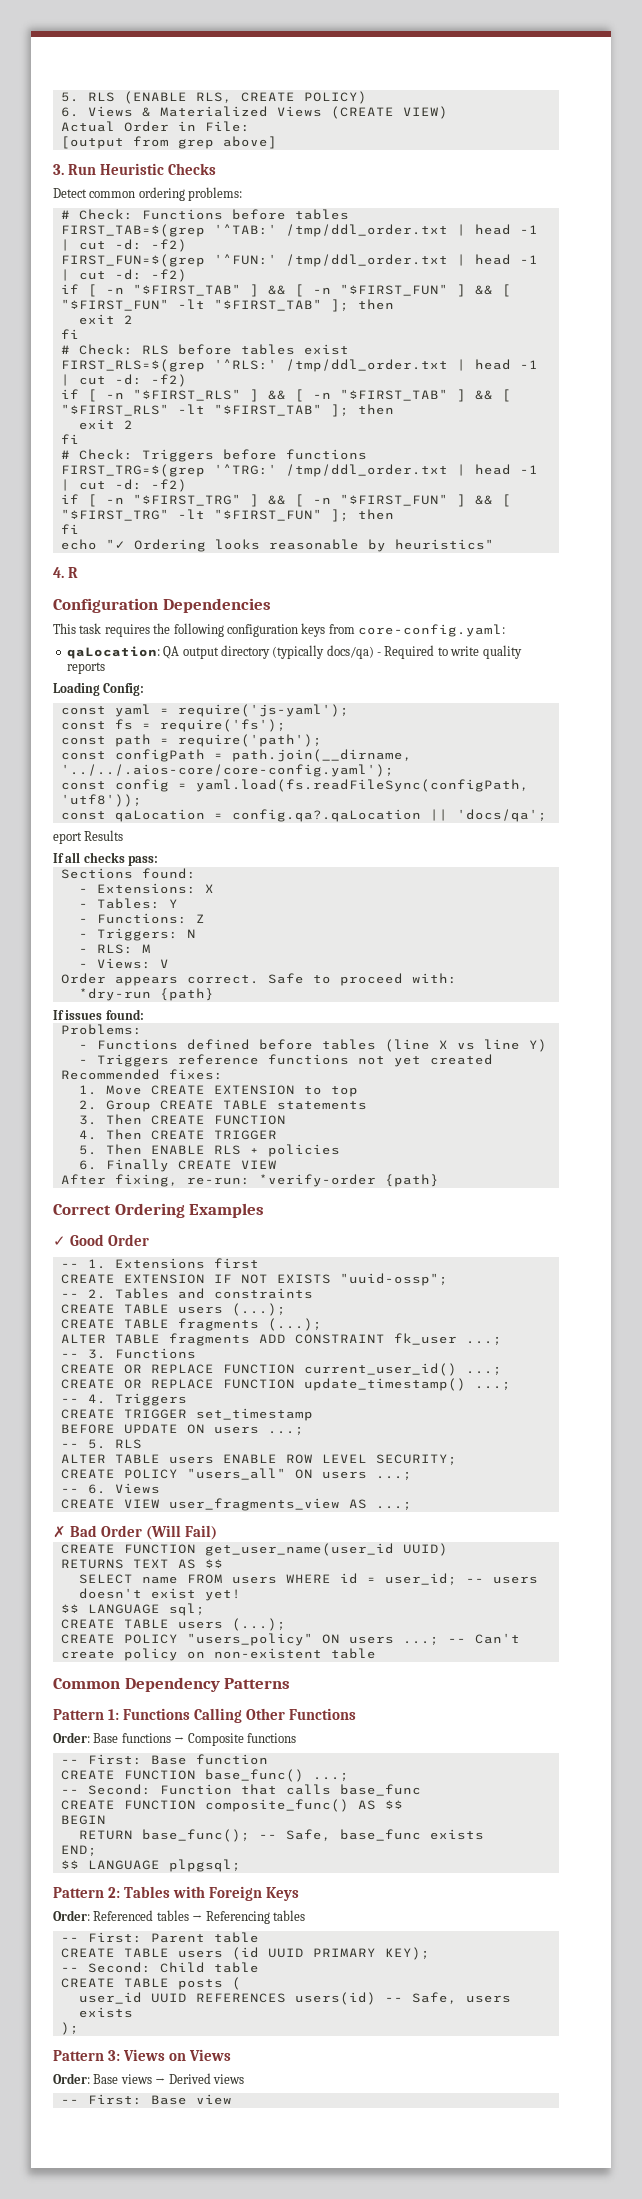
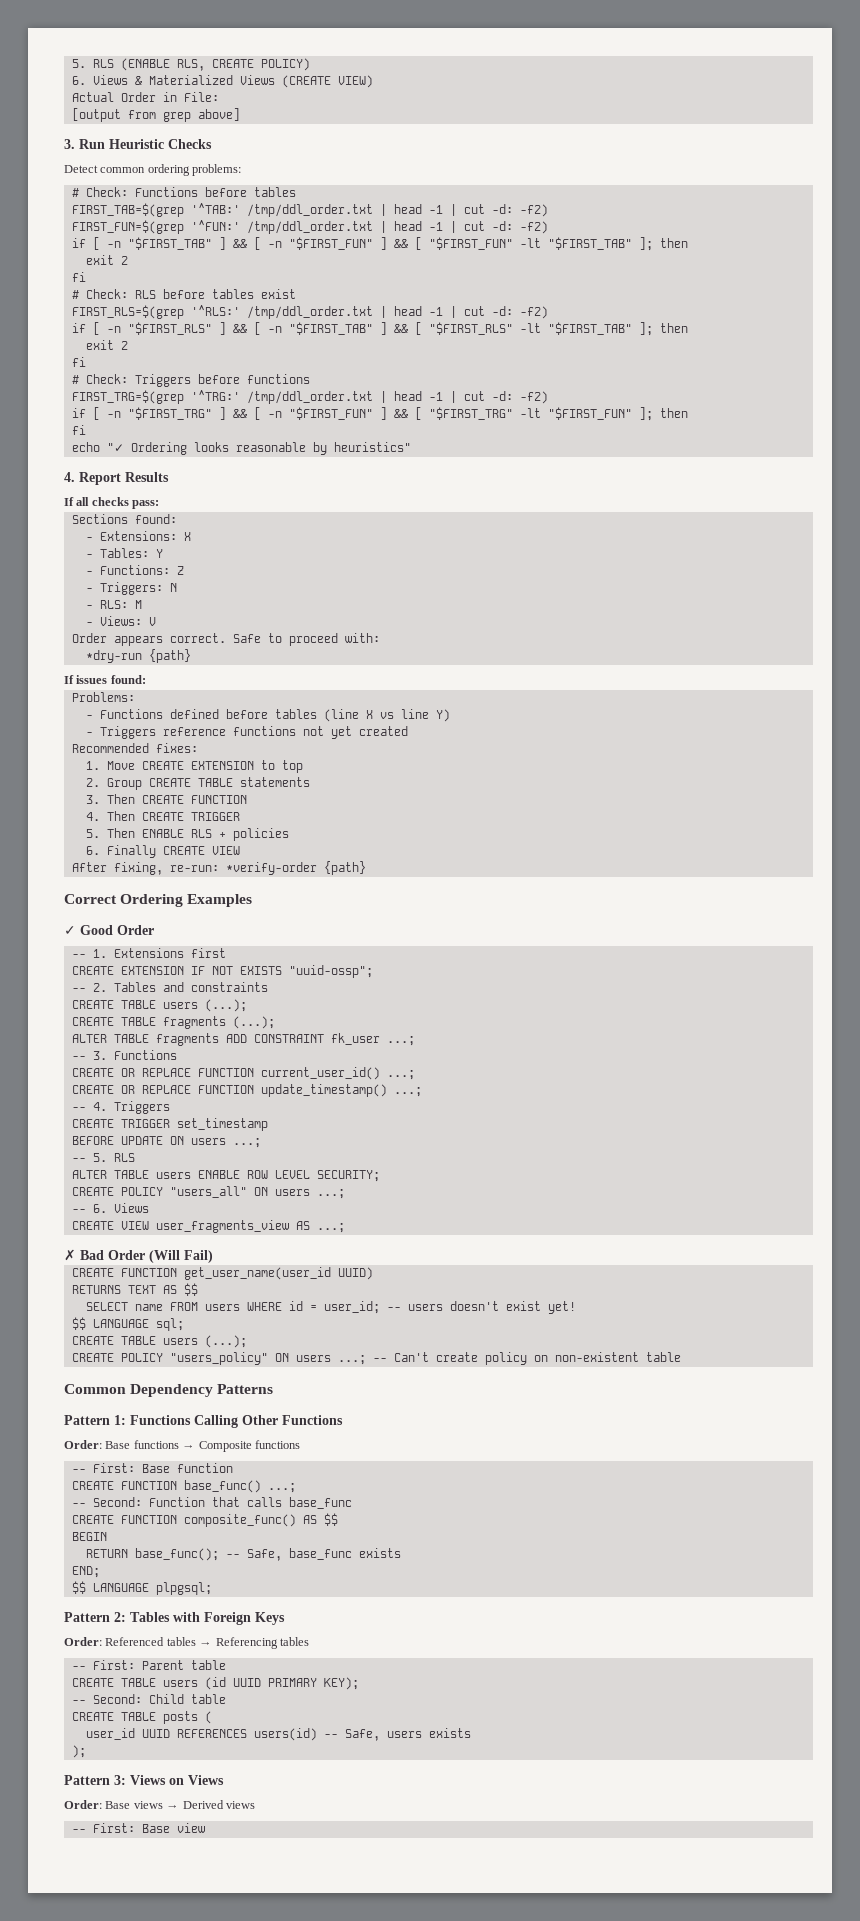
- 4. R
- Configuration Dependencies
- This task requires the following configuration keys from core-config.yaml:
- qaLocation: QA output directory (typically docs/qa) - Required to write quality reports
- Loading Config:
- const yaml = require('js-yaml');
- const fs = require('fs');
- const path = require('path');
- const configPath = path.join(__dirname, '../../.aios-core/core-config.yaml');
- const config = yaml.load(fs.readFileSync(configPath, 'utf8'));
- const qaLocation = config.qa?.qaLocation || 'docs/qa';
- eport Results
+ 4. Report Results

